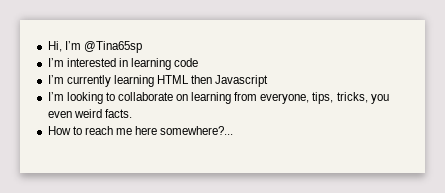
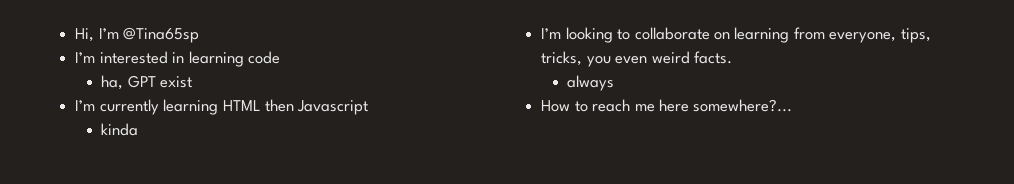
+ ha, GPT exist
+ kinda
+ always

